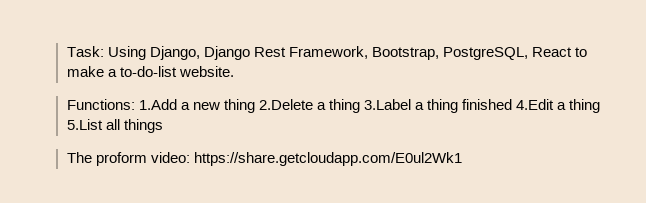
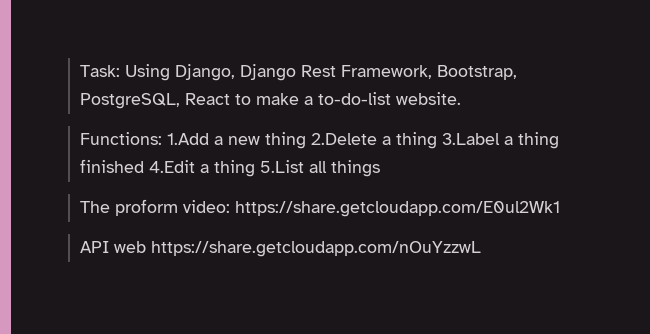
+ API web https://share.getcloudapp.com/nOuYzzwL

